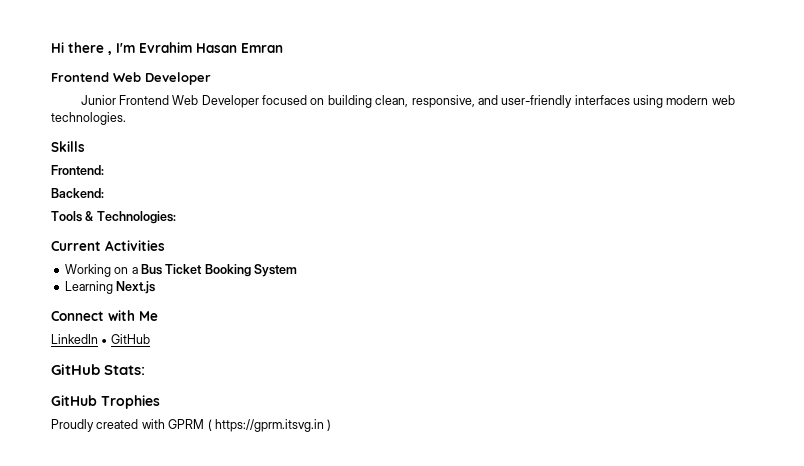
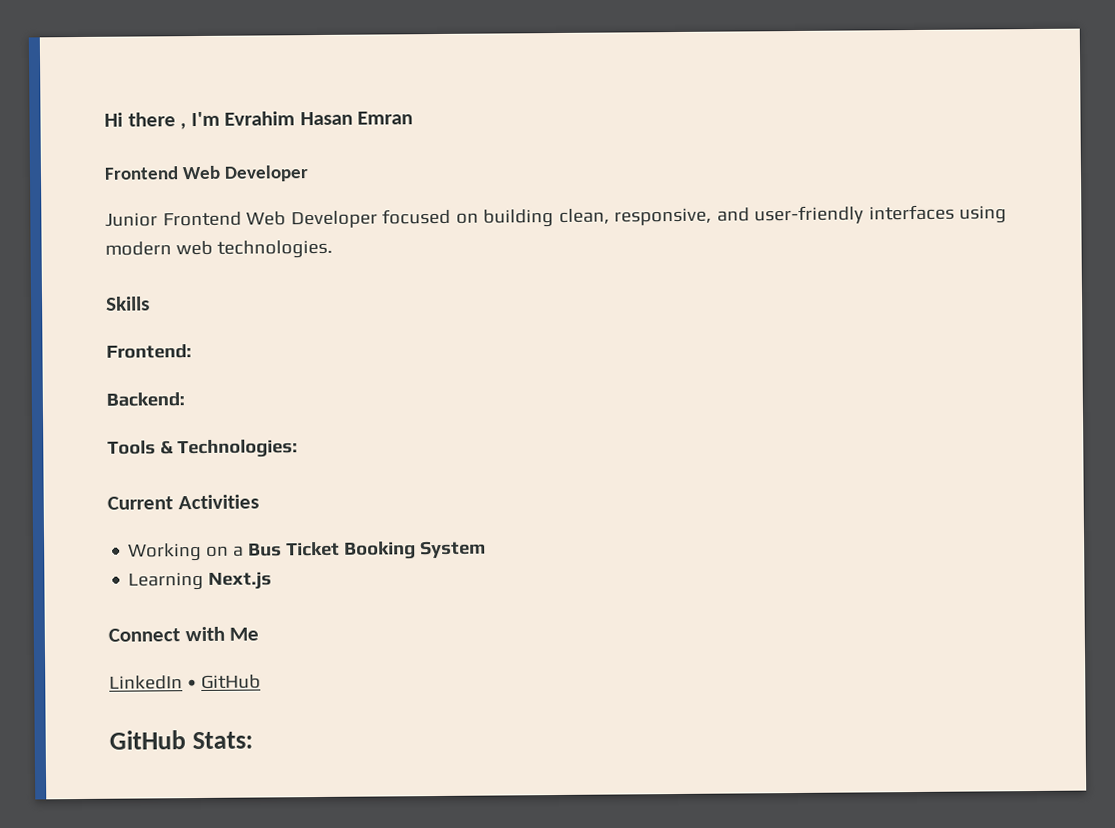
- GitHub Trophies
- Proudly created with GPRM ( https://gprm.itsvg.in )

